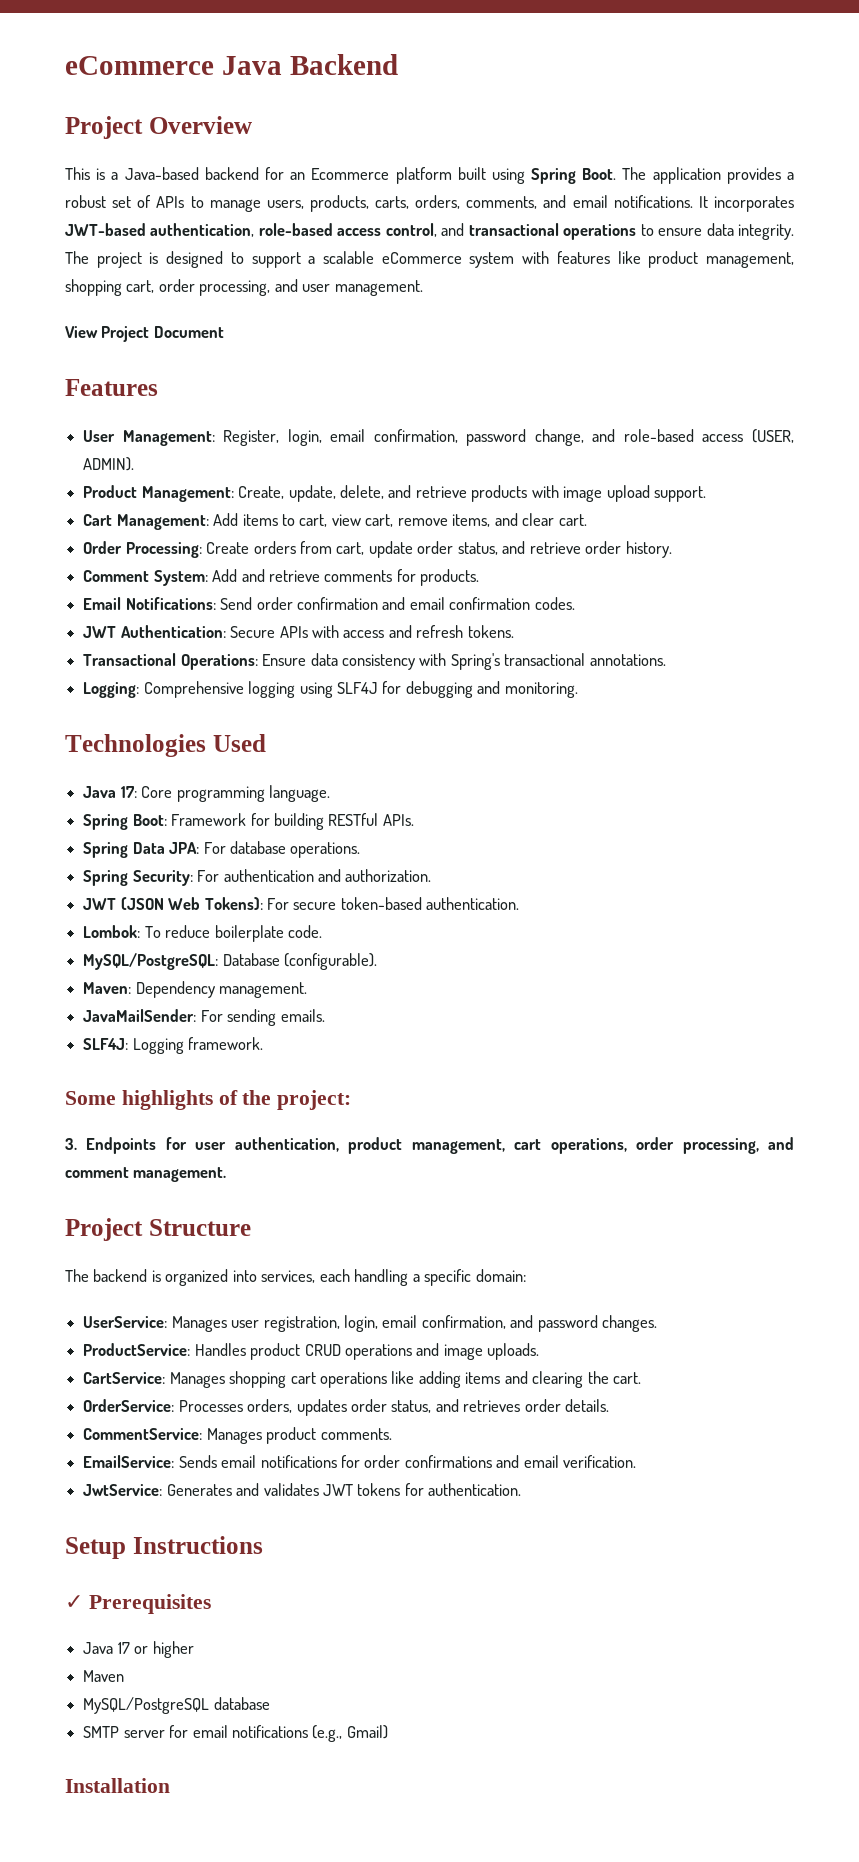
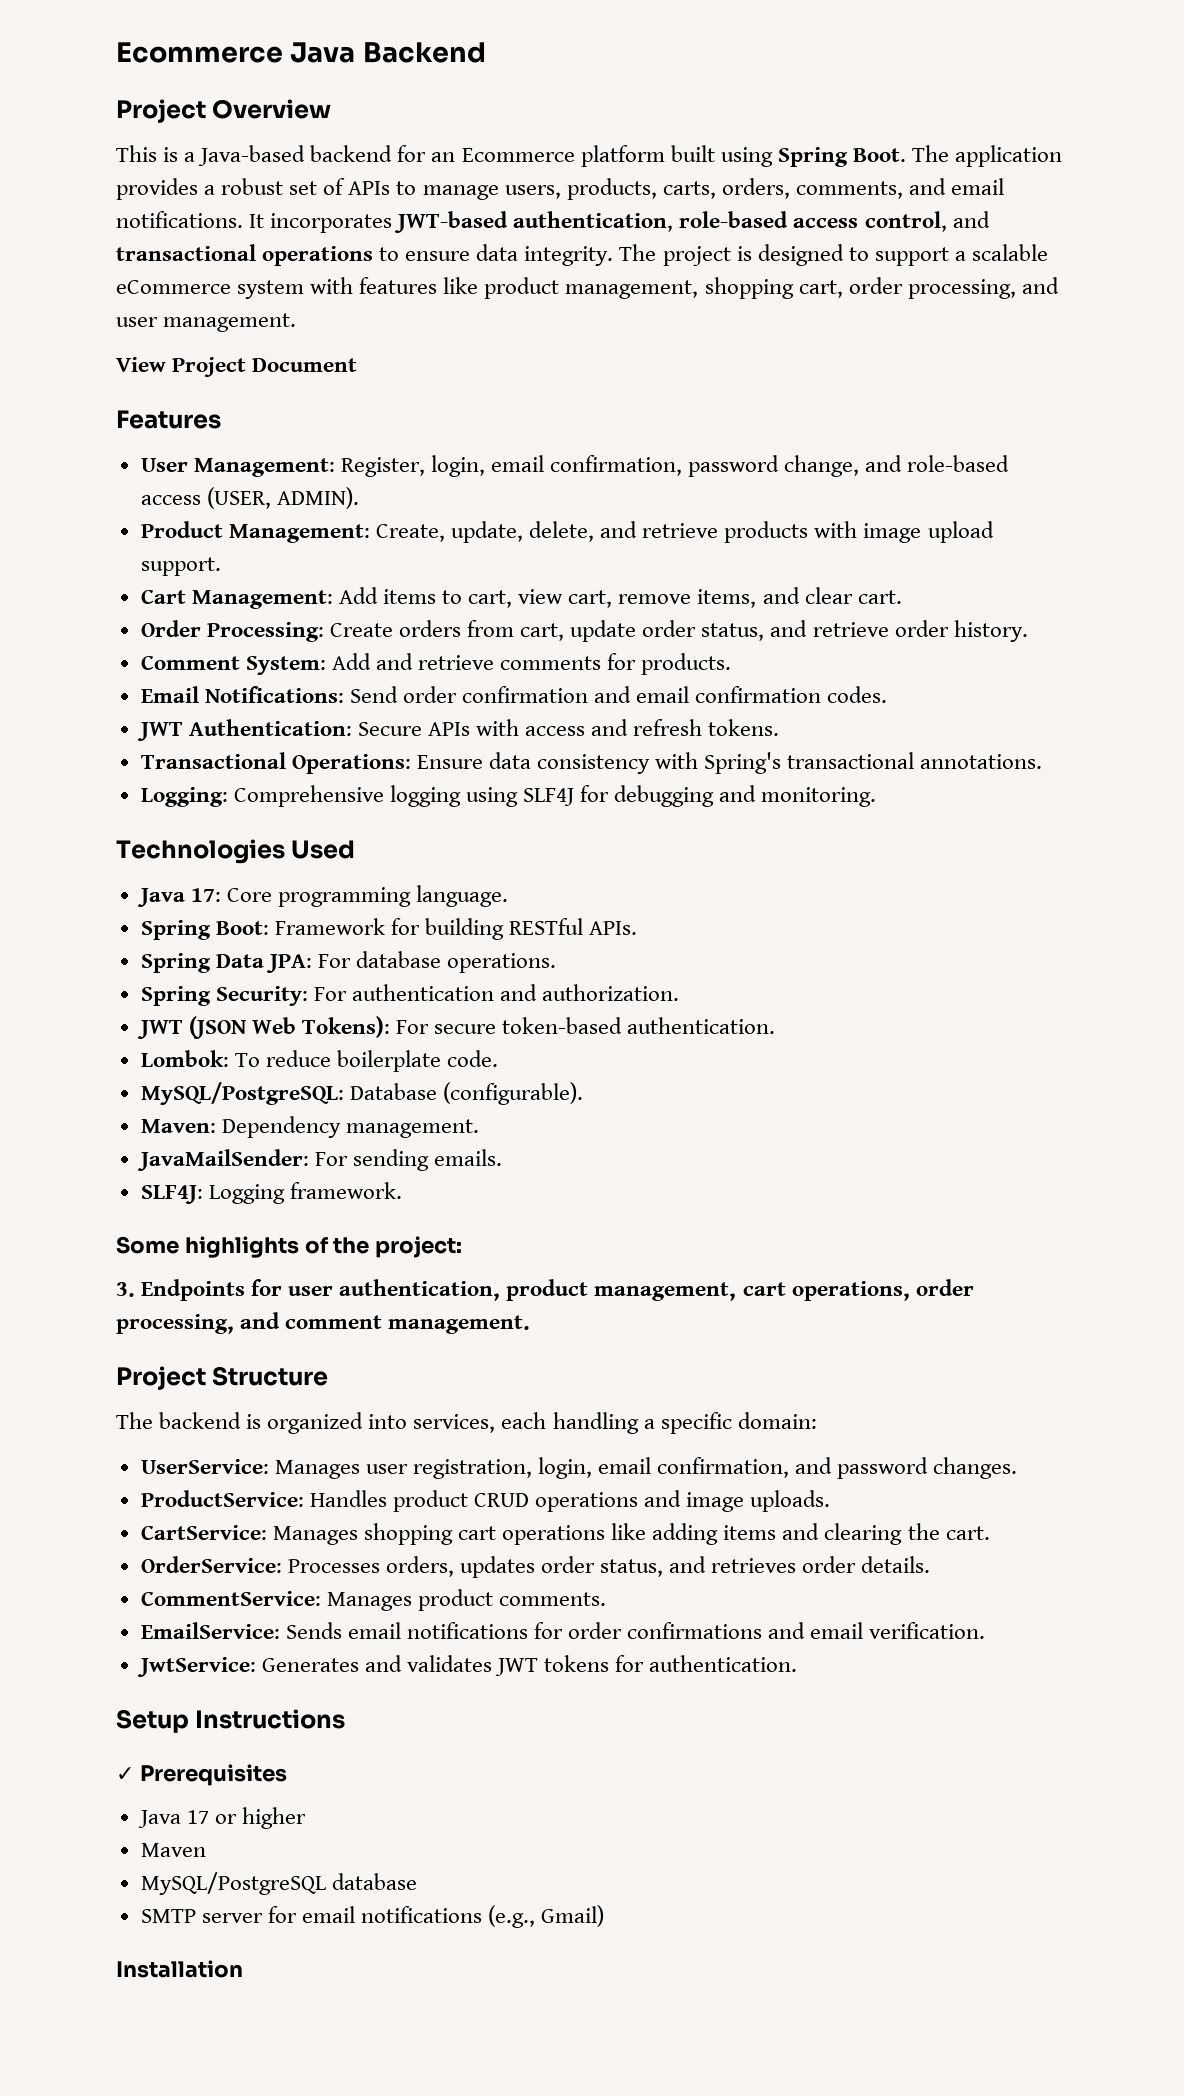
- eCommerce Java Backend
+ Ecommerce Java Backend

